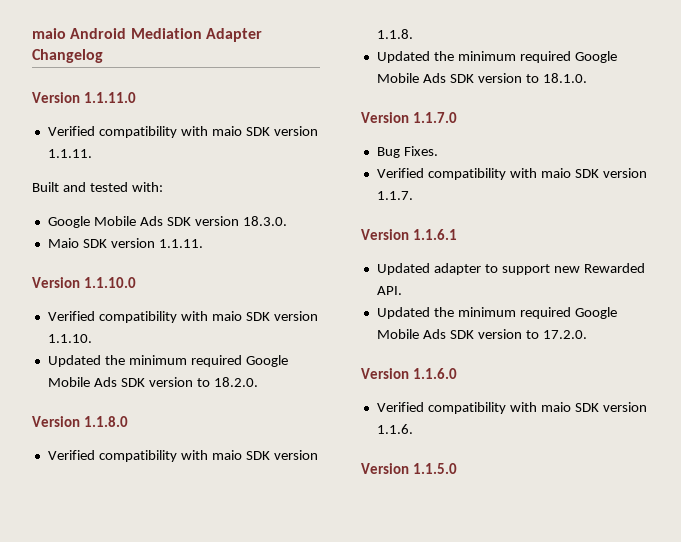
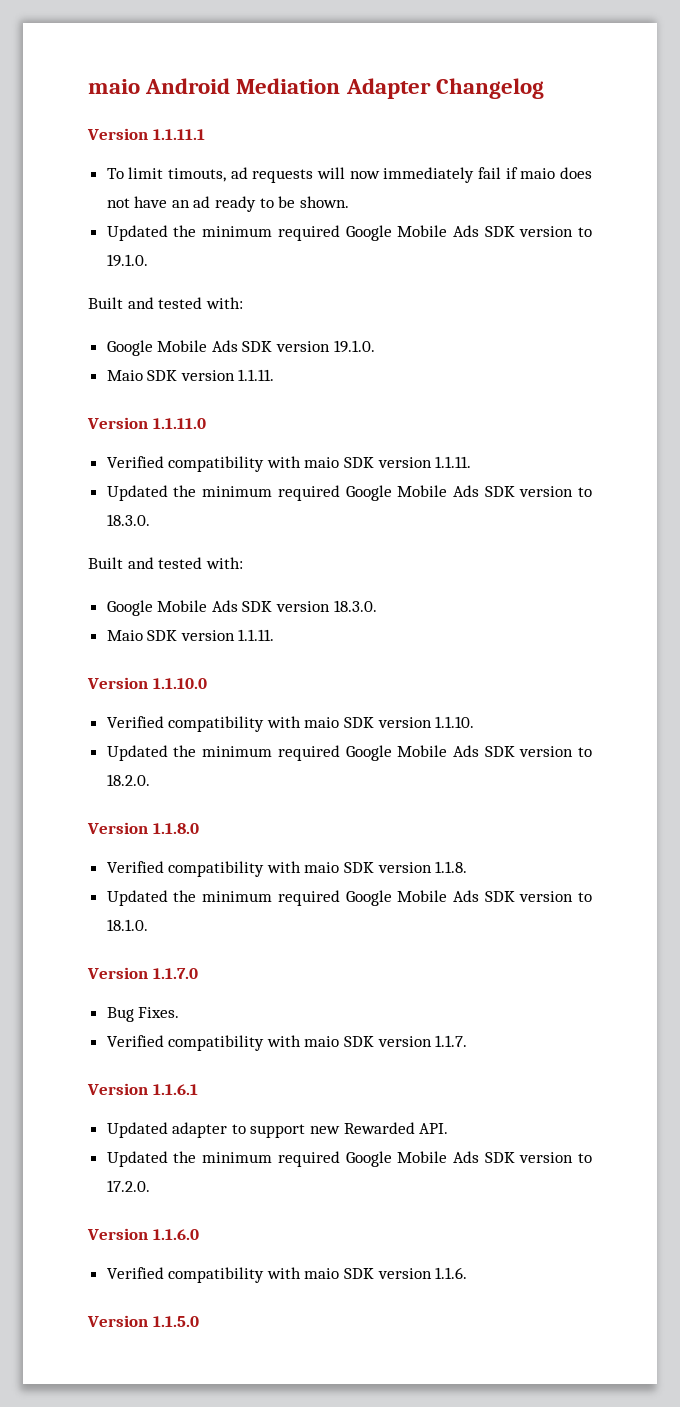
+ Version 1.1.11.1
+ To limit timouts, ad requests will now immediately fail if maio does not have an ad ready to be shown.
+ Updated the minimum required Google Mobile Ads SDK version to 19.1.0.
+ Built and tested with:
+ Google Mobile Ads SDK version 19.1.0.
+ Maio SDK version 1.1.11.
+ Updated the minimum required Google Mobile Ads SDK version to 18.3.0.

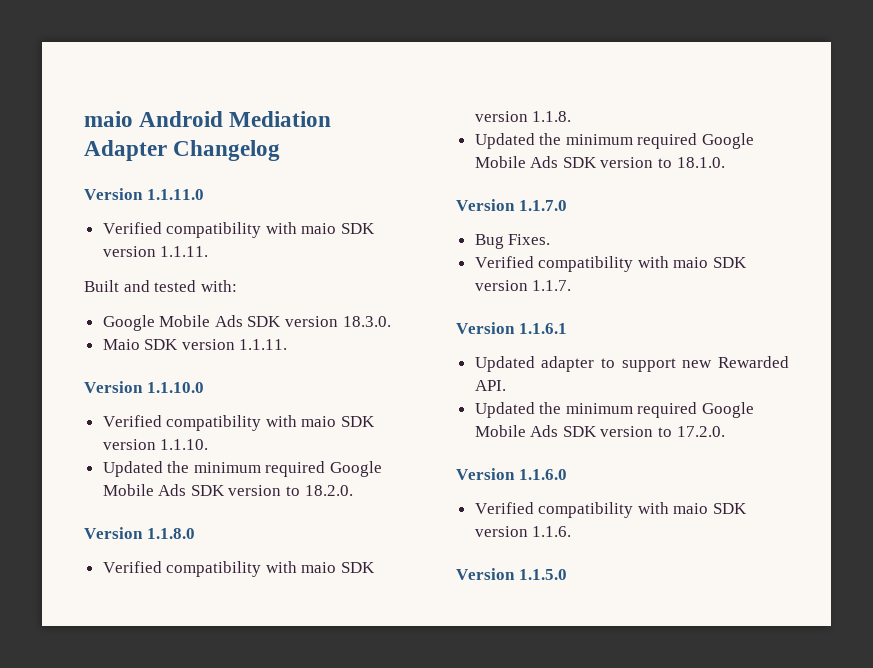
- Version 1.1.11.1
- To limit timouts, ad requests will now immediately fail if maio does not have an ad ready to be shown.
- Updated the minimum required Google Mobile Ads SDK version to 19.1.0.
- Built and tested with:
- Google Mobile Ads SDK version 19.1.0.
- Maio SDK version 1.1.11.
- Updated the minimum required Google Mobile Ads SDK version to 18.3.0.

